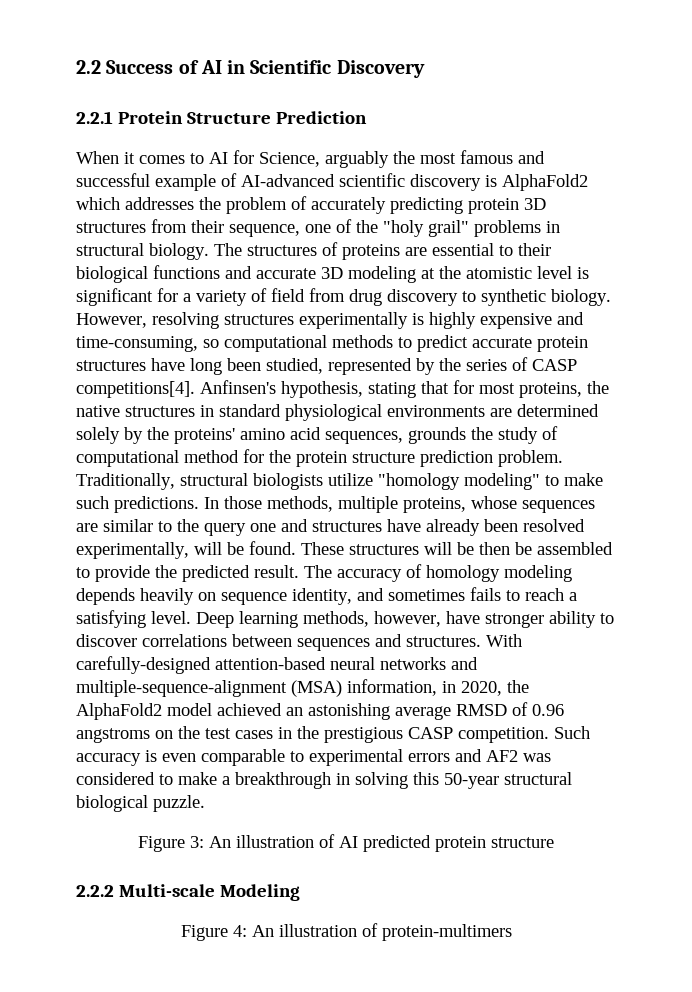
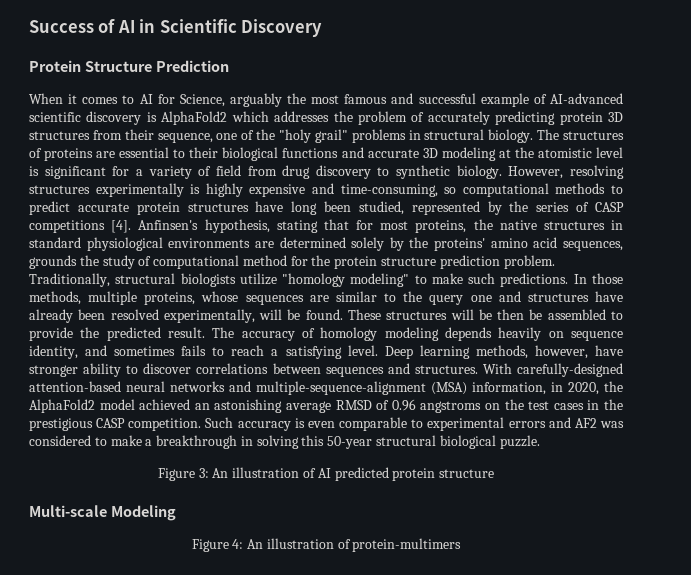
- 2.2 Success of AI in Scientific Discovery
+ Success of AI in Scientific Discovery
- 2.2.1 Protein Structure Prediction
+ Protein Structure Prediction
- However, resolving structures experimentally is highly expensive and time-consuming, so computational methods to predict accurate protein structures have long been studied, represented by the series of CASP competitions[4].
+ However, resolving structures experimentally is highly expensive and time-consuming, so computational methods to predict accurate protein structures have long been studied, represented by the series of CASP competitions [4].
- 2.2.2 Multi-scale Modeling
+ Multi-scale Modeling

